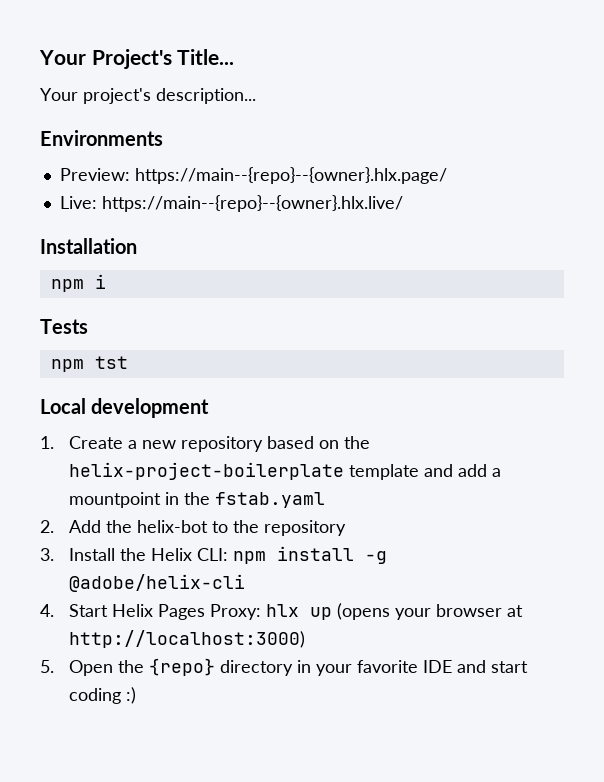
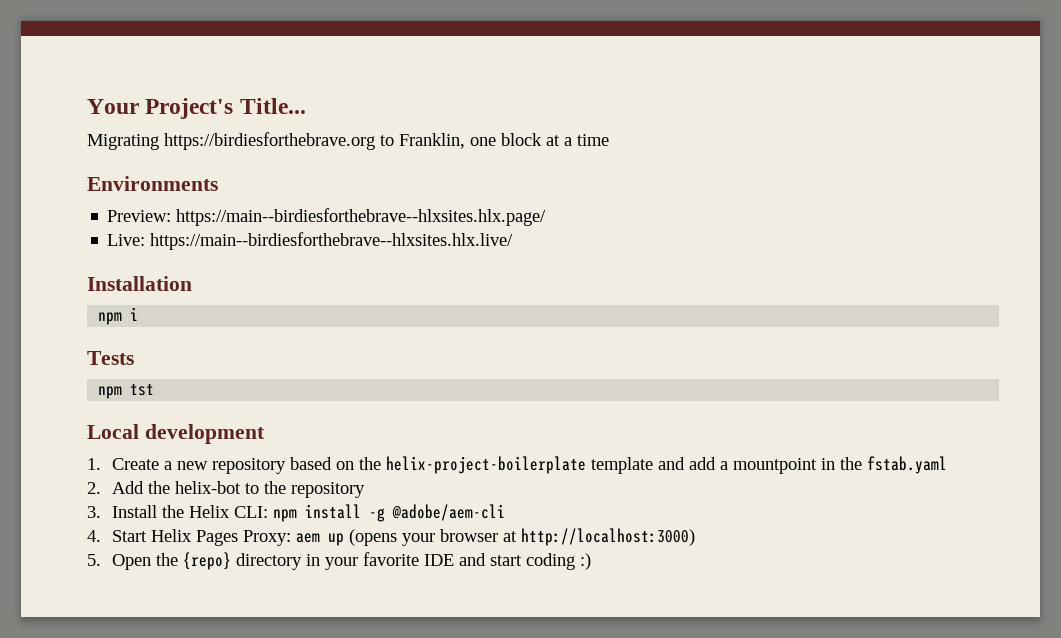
- Your project's description...
+ Migrating https://birdiesforthebrave.org to Franklin, one block at a time
- Preview: https://main--{repo}--{owner}.hlx.page/
+ Preview: https://main--birdiesforthebrave--hlxsites.hlx.page/
- Live: https://main--{repo}--{owner}.hlx.live/
+ Live: https://main--birdiesforthebrave--hlxsites.hlx.live/
- 3. Install the Helix CLI: npm install -g @adobe/helix-cli
+ 3. Install the Helix CLI: npm install -g @adobe/aem-cli
- 4. Start Helix Pages Proxy: hlx up (opens your browser at http://localhost:3000)
+ 4. Start Helix Pages Proxy: aem up (opens your browser at http://localhost:3000)

